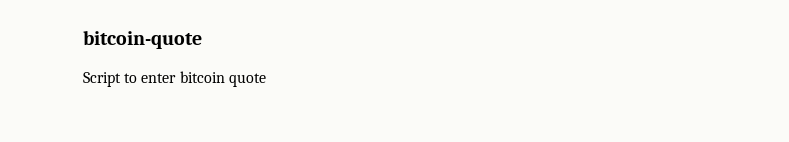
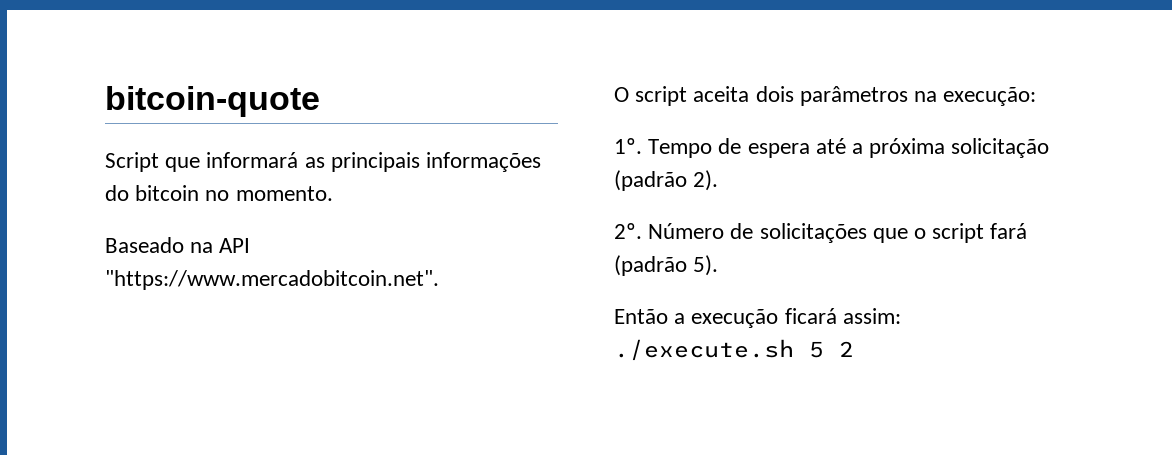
- Script to enter bitcoin quote
+ Script que informará as principais informações do bitcoin no momento.
+ Baseado na API "https://www.mercadobitcoin.net".
+ O script aceita dois parâmetros na execução:
+ 1º. Tempo de espera até a próxima solicitação (padrão 2).
+ 2º. Número de solicitações que o script fará (padrão 5).
+ Então a execução ficará assim: ./execute.sh 5 2

